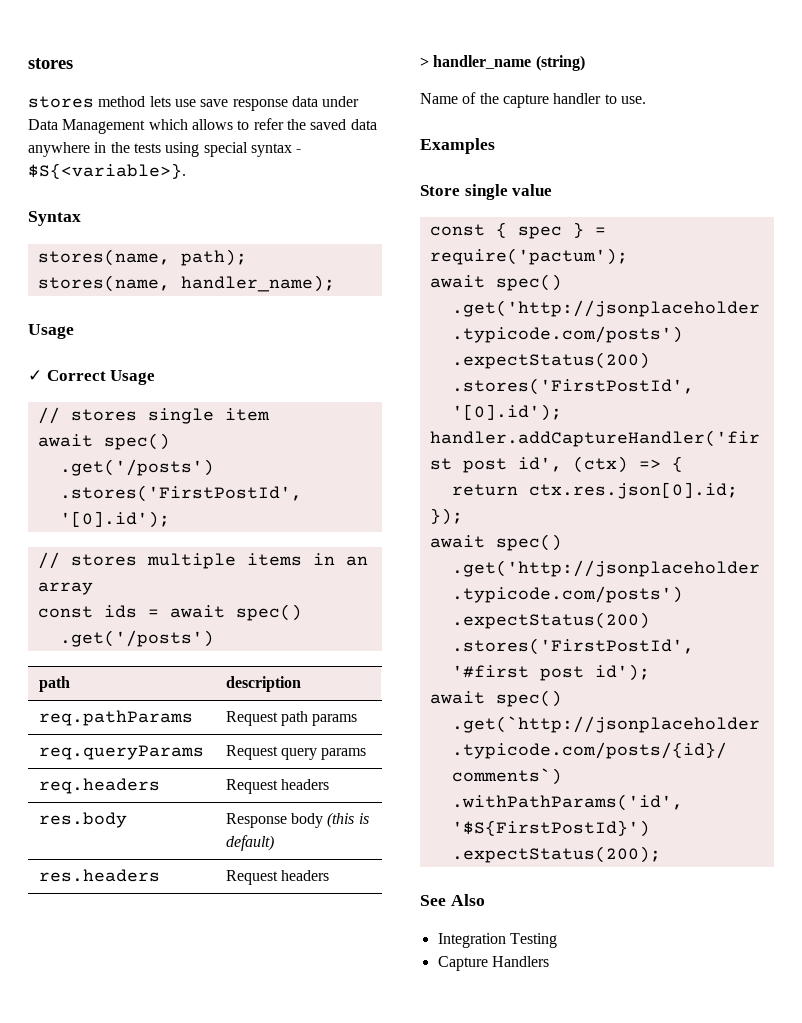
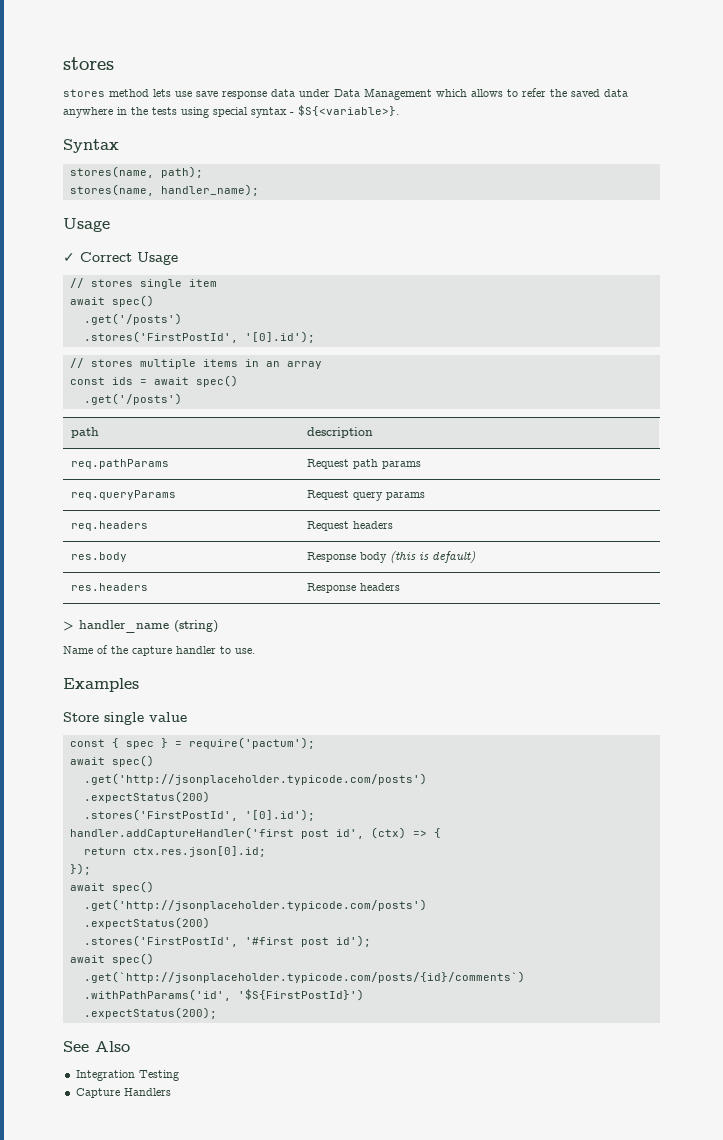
- res.headers | Request headers
+ res.headers | Response headers

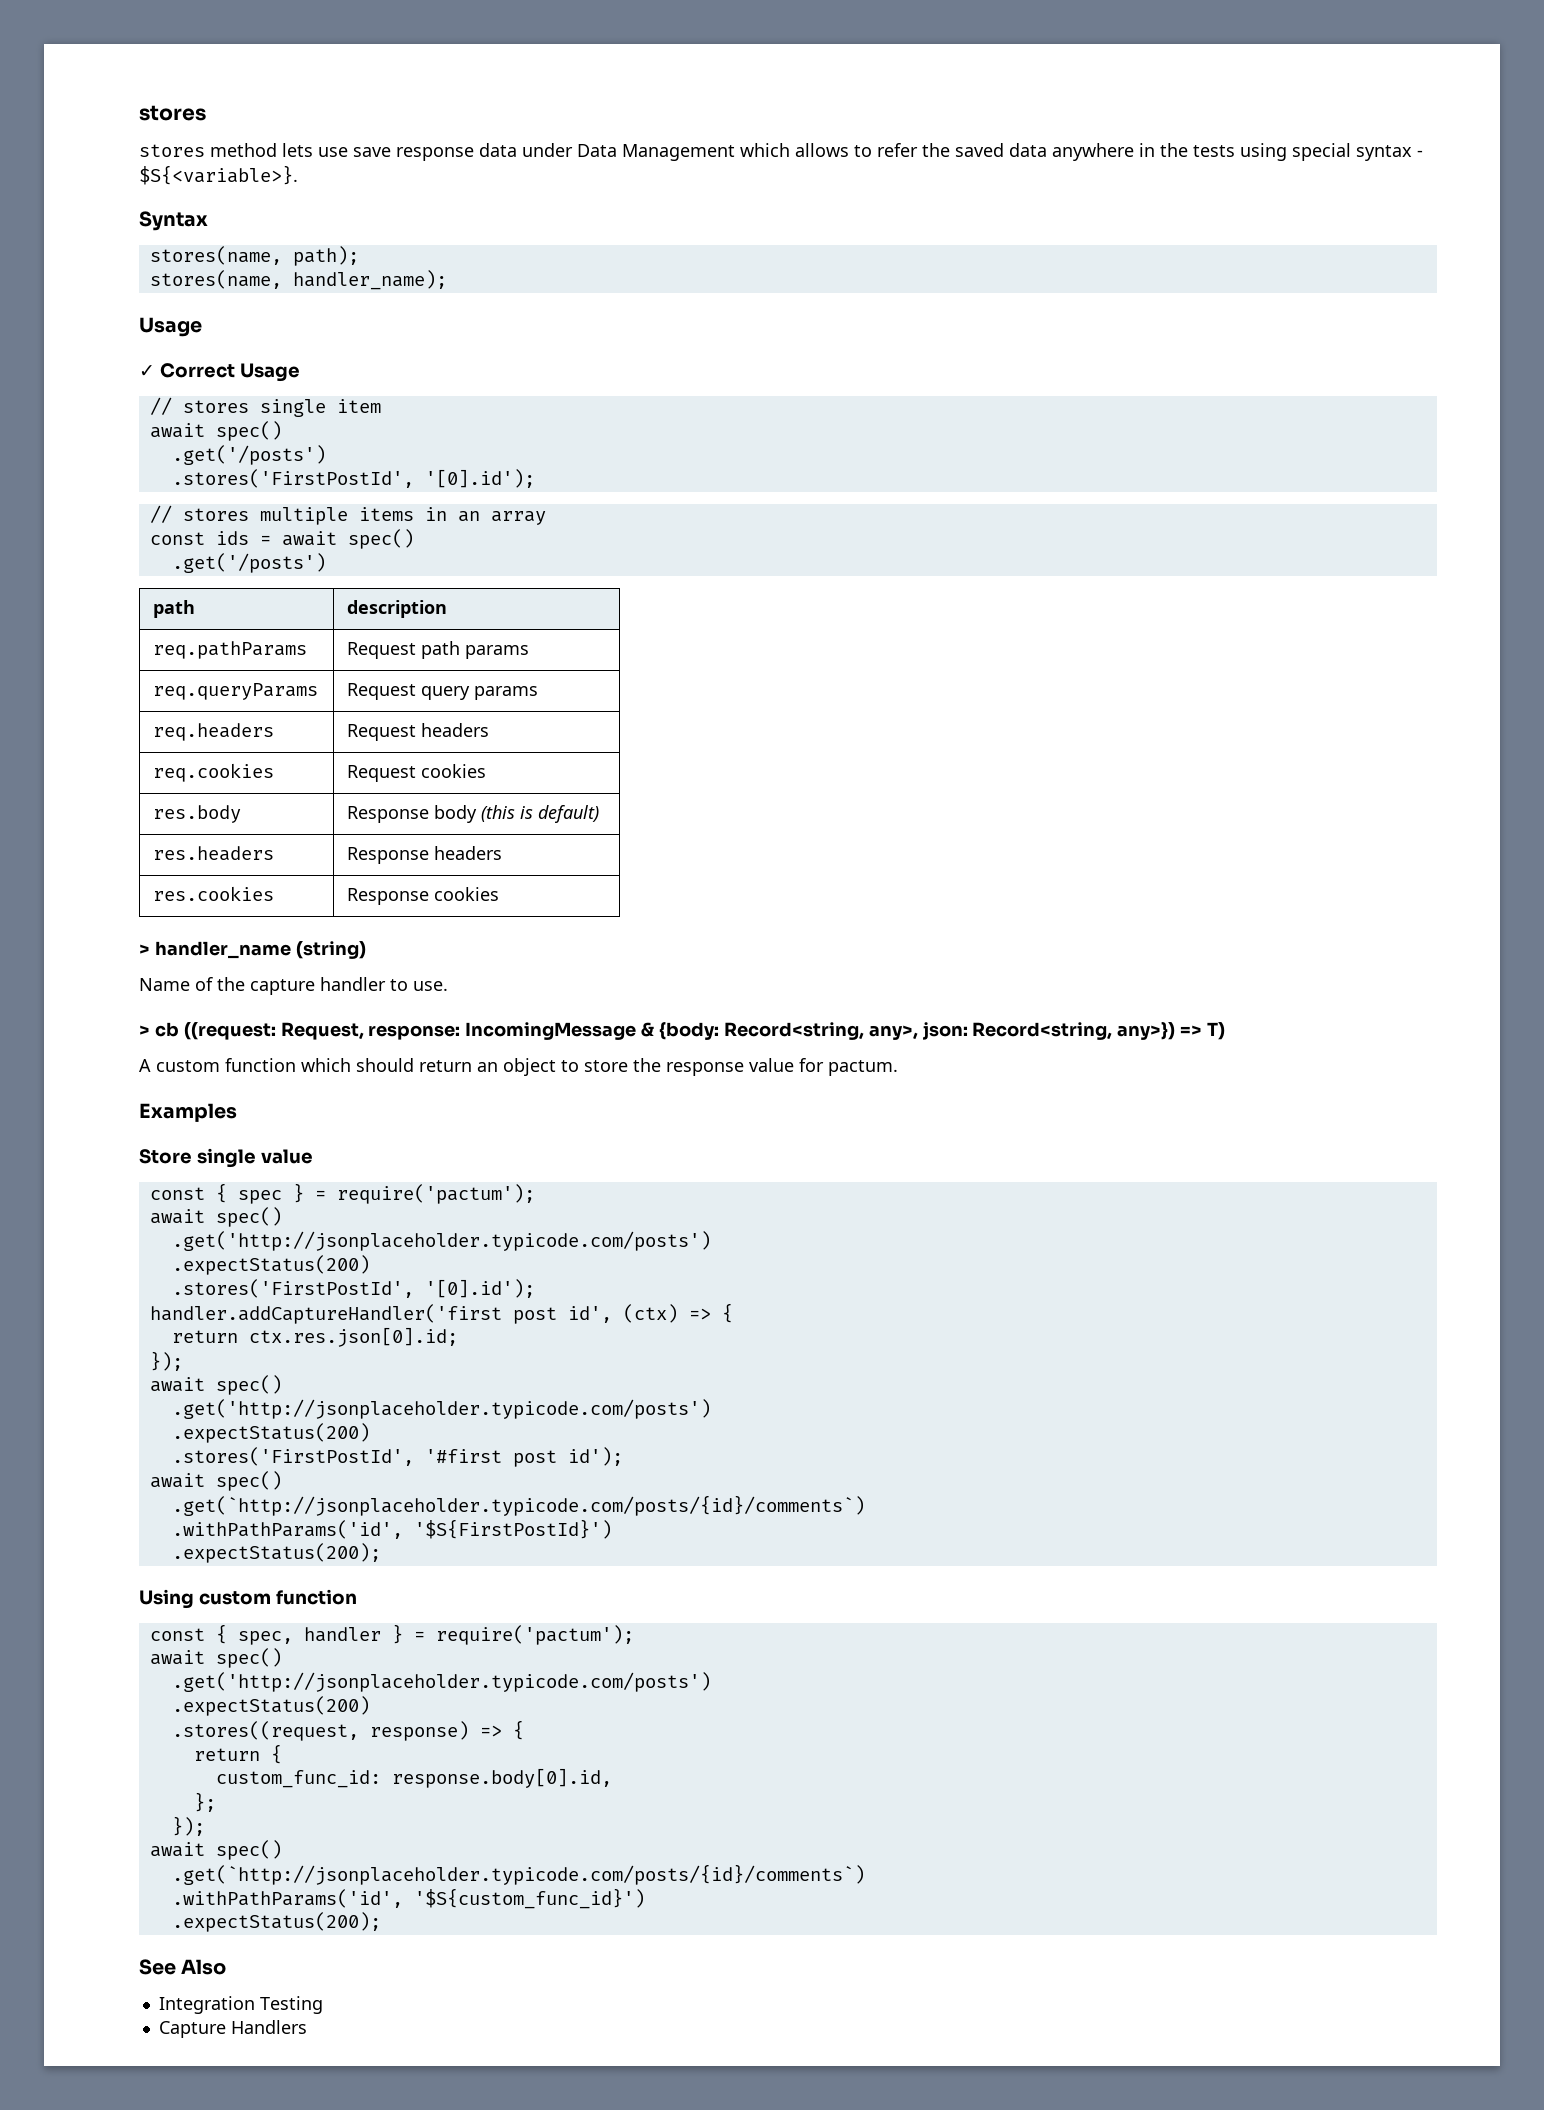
+ req.cookies | Request cookies
+ res.cookies | Response cookies
+ > cb ((request: Request, response: IncomingMessage & {body: Record<string, any>, json: Record<string, any>}) => T)
+ A custom function which should return an object to store the response value for pactum.
+ Using custom function
+ const { spec, handler } = require('pactum');
+ await spec()
+ .get('http://jsonplaceholder.typicode.com/posts')
+ .expectStatus(200)
+ .stores((request, response) => {
+ return {
+ custom_func_id: response.body[0].id,
+ };
+ });
+ await spec()
+ .get(`http://jsonplaceholder.typicode.com/posts/{id}/comments`)
+ .withPathParams('id', '$S{custom_func_id}')
+ .expectStatus(200);

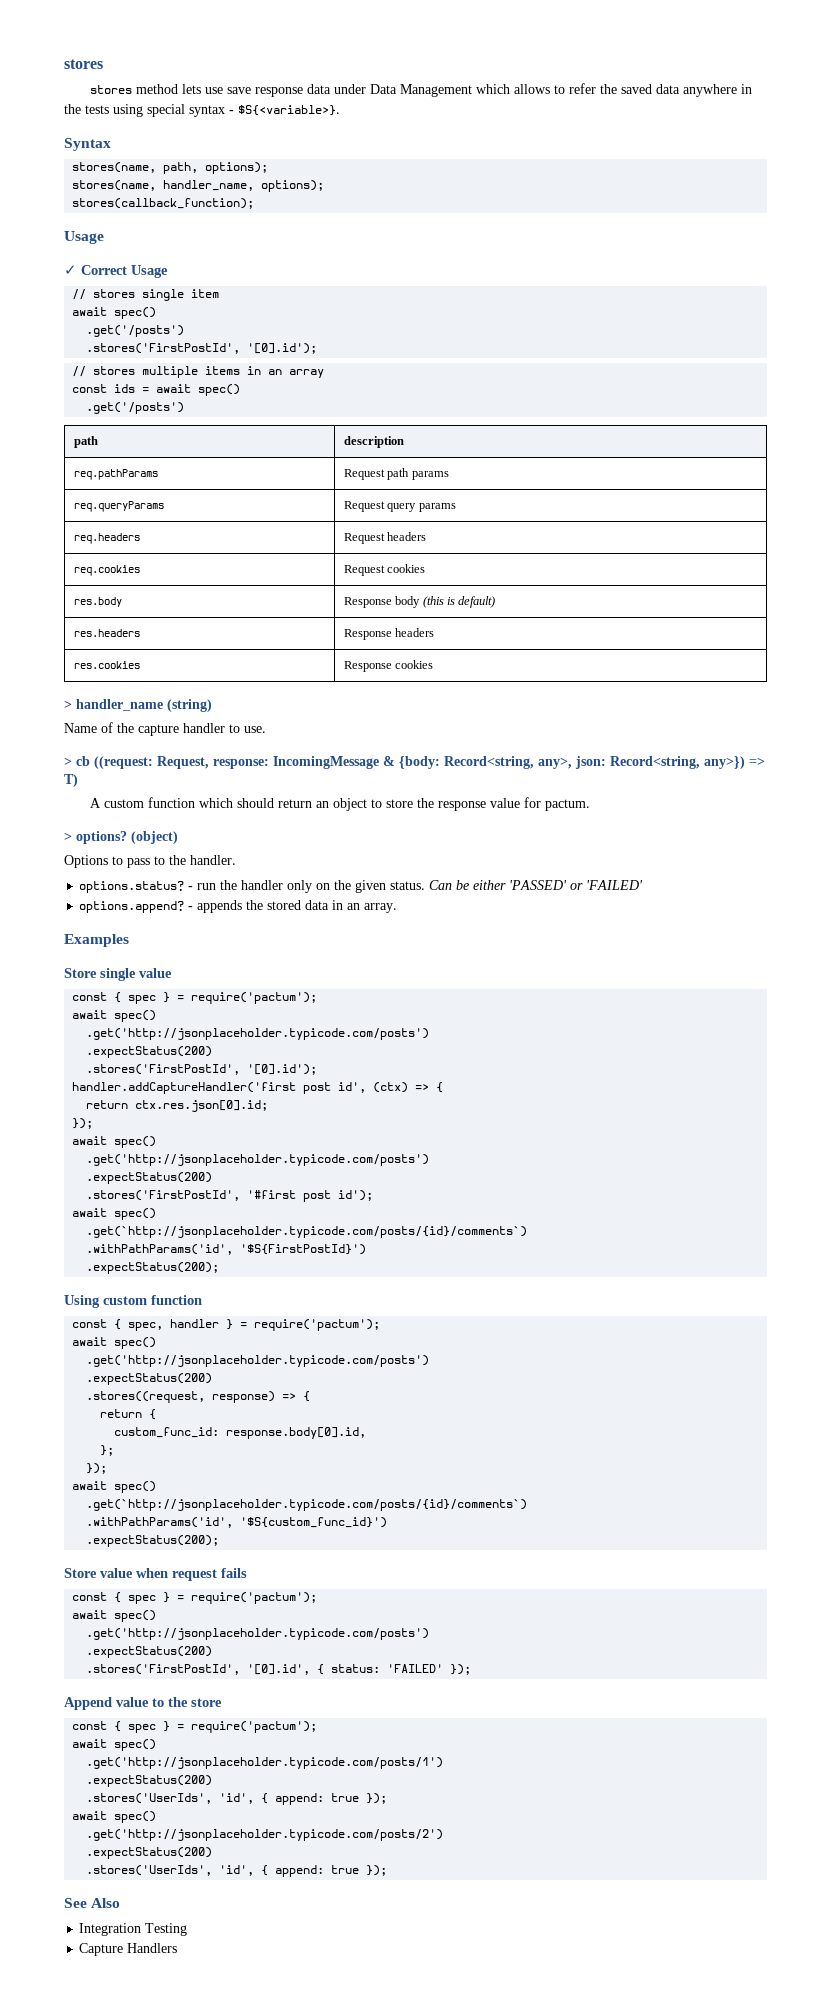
- stores(name, path);
- stores(name, handler_name);
+ stores(name, path, options);
+ stores(name, handler_name, options);
+ stores(callback_function);
+ > options? (object)
+ Options to pass to the handler.
+ options.status? - run the handler only on the given status. Can be either 'PASSED' or 'FAILED'
+ options.append? - appends the stored data in an array.
+ Store value when request fails
+ const { spec } = require('pactum');
+ await spec()
+ .get('http://jsonplaceholder.typicode.com/posts')
+ .expectStatus(200)
+ .stores('FirstPostId', '[0].id', { status: 'FAILED' });
+ Append value to the store
+ const { spec } = require('pactum');
+ await spec()
+ .get('http://jsonplaceholder.typicode.com/posts/1')
+ .expectStatus(200)
+ .stores('UserIds', 'id', { append: true });
+ await spec()
+ .get('http://jsonplaceholder.typicode.com/posts/2')
+ .expectStatus(200)
+ .stores('UserIds', 'id', { append: true });

